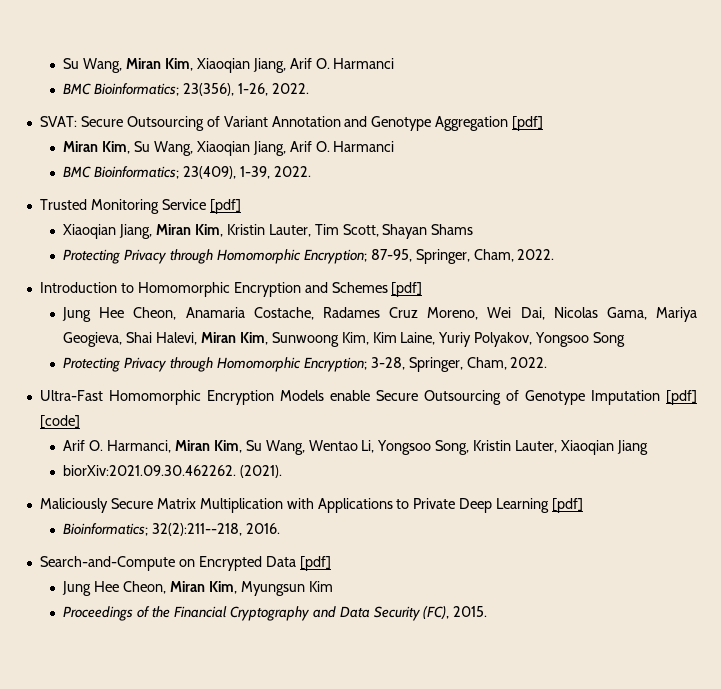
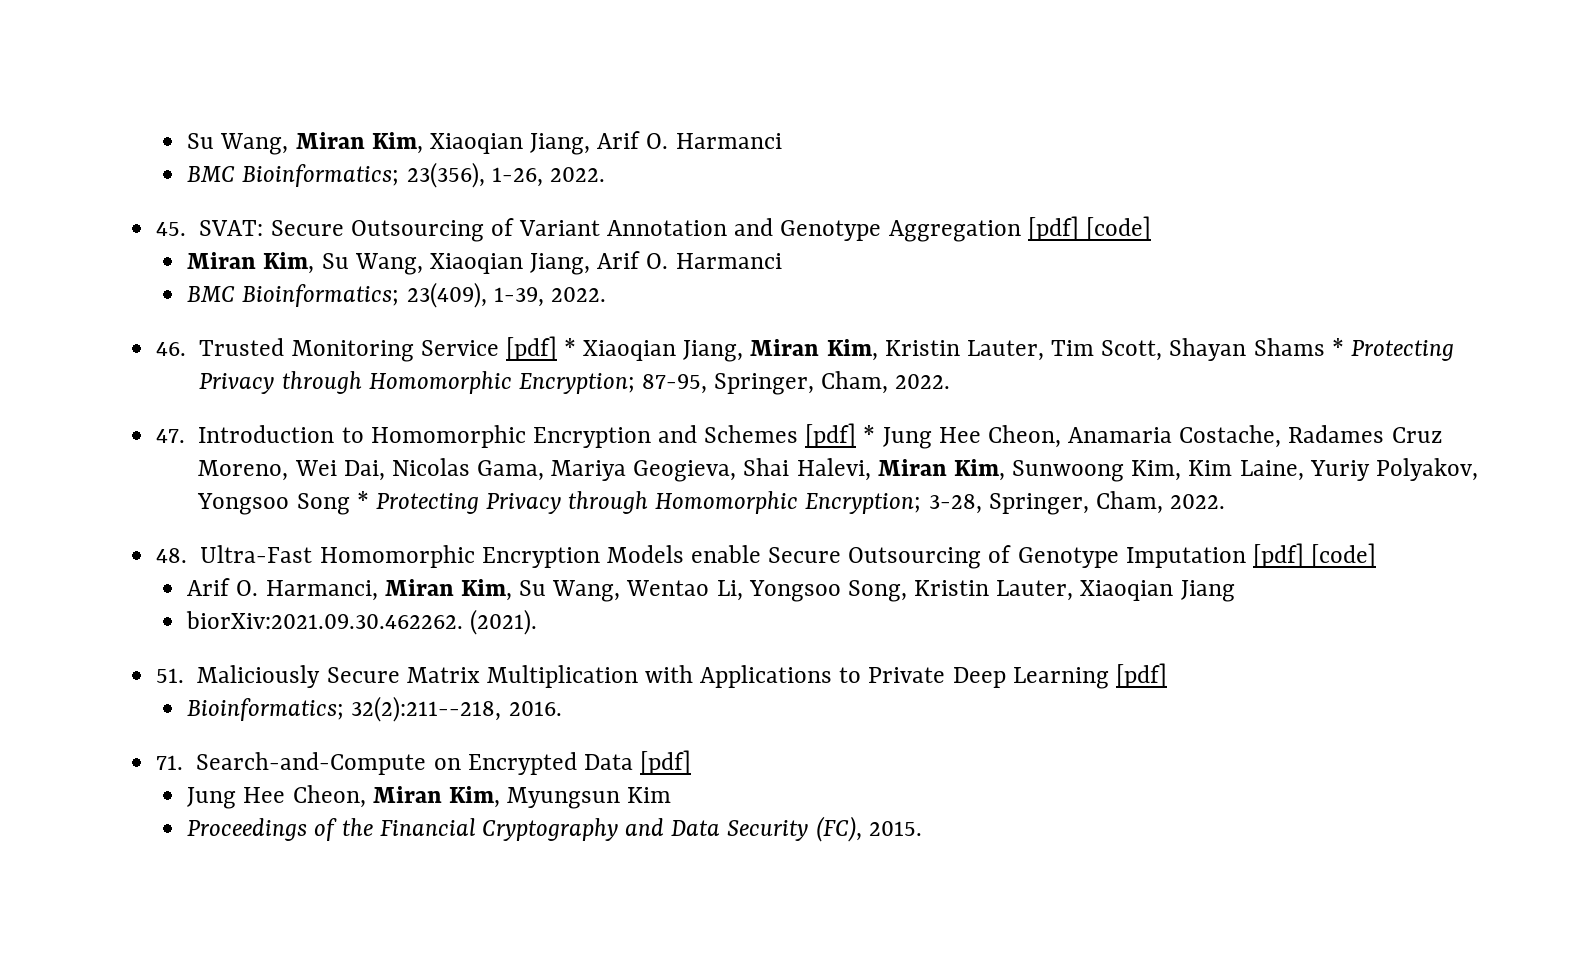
- SVAT: Secure Outsourcing of Variant Annotation and Genotype Aggregation [pdf]
+ 45. SVAT: Secure Outsourcing of Variant Annotation and Genotype Aggregation [pdf] [code]
- Trusted Monitoring Service [pdf]
- Xiaoqian Jiang, Miran Kim, Kristin Lauter, Tim Scott, Shayan Shams
- Protecting Privacy through Homomorphic Encryption; 87-95, Springer, Cham, 2022.
+ 46. Trusted Monitoring Service [pdf] * Xiaoqian Jiang, Miran Kim, Kristin Lauter, Tim Scott, Shayan Shams * Protecting Privacy through Homomorphic Encryption; 87-95, Springer, Cham, 2022.
- Introduction to Homomorphic Encryption and Schemes [pdf]
- Jung Hee Cheon, Anamaria Costache, Radames Cruz Moreno, Wei Dai, Nicolas Gama, Mariya Geogieva, Shai Halevi, Miran Kim, Sunwoong Kim, Kim Laine, Yuriy Polyakov, Yongsoo Song
- Protecting Privacy through Homomorphic Encryption; 3-28, Springer, Cham, 2022.
+ 47. Introduction to Homomorphic Encryption and Schemes [pdf] * Jung Hee Cheon, Anamaria Costache, Radames Cruz Moreno, Wei Dai, Nicolas Gama, Mariya Geogieva, Shai Halevi, Miran Kim, Sunwoong Kim, Kim Laine, Yuriy Polyakov, Yongsoo Song * Protecting Privacy through Homomorphic Encryption; 3-28, Springer, Cham, 2022.
- Ultra-Fast Homomorphic Encryption Models enable Secure Outsourcing of Genotype Imputation [pdf] [code]
+ 48. Ultra-Fast Homomorphic Encryption Models enable Secure Outsourcing of Genotype Imputation [pdf] [code]
- Maliciously Secure Matrix Multiplication with Applications to Private Deep Learning [pdf]
+ 51. Maliciously Secure Matrix Multiplication with Applications to Private Deep Learning [pdf]
- Search-and-Compute on Encrypted Data [pdf]
+ 71. Search-and-Compute on Encrypted Data [pdf]

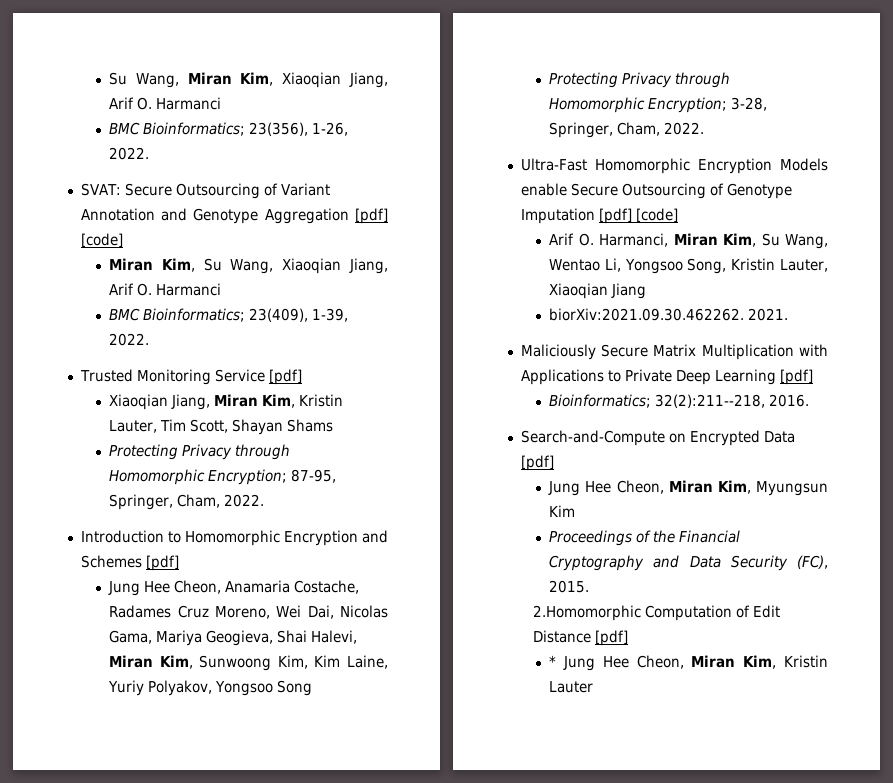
- 45. SVAT: Secure Outsourcing of Variant Annotation and Genotype Aggregation [pdf] [code]
+ SVAT: Secure Outsourcing of Variant Annotation and Genotype Aggregation [pdf] [code]
- 46. Trusted Monitoring Service [pdf] * Xiaoqian Jiang, Miran Kim, Kristin Lauter, Tim Scott, Shayan Shams * Protecting Privacy through Homomorphic Encryption; 87-95, Springer, Cham, 2022.
+ Trusted Monitoring Service [pdf]
+ Xiaoqian Jiang, Miran Kim, Kristin Lauter, Tim Scott, Shayan Shams
+ Protecting Privacy through Homomorphic Encryption; 87-95, Springer, Cham, 2022.
- 47. Introduction to Homomorphic Encryption and Schemes [pdf] * Jung Hee Cheon, Anamaria Costache, Radames Cruz Moreno, Wei Dai, Nicolas Gama, Mariya Geogieva, Shai Halevi, Miran Kim, Sunwoong Kim, Kim Laine, Yuriy Polyakov, Yongsoo Song * Protecting Privacy through Homomorphic Encryption; 3-28, Springer, Cham, 2022.
+ Introduction to Homomorphic Encryption and Schemes [pdf]
+ Jung Hee Cheon, Anamaria Costache, Radames Cruz Moreno, Wei Dai, Nicolas Gama, Mariya Geogieva, Shai Halevi, Miran Kim, Sunwoong Kim, Kim Laine, Yuriy Polyakov, Yongsoo Song
+ Protecting Privacy through Homomorphic Encryption; 3-28, Springer, Cham, 2022.
- 48. Ultra-Fast Homomorphic Encryption Models enable Secure Outsourcing of Genotype Imputation [pdf] [code]
+ Ultra-Fast Homomorphic Encryption Models enable Secure Outsourcing of Genotype Imputation [pdf] [code]
- biorXiv:2021.09.30.462262. (2021).
- 51. Maliciously Secure Matrix Multiplication with Applications to Private Deep Learning [pdf]
+ biorXiv:2021.09.30.462262. 2021.
+ Maliciously Secure Matrix Multiplication with Applications to Private Deep Learning [pdf]
- 71. Search-and-Compute on Encrypted Data [pdf]
+ Search-and-Compute on Encrypted Data [pdf]
+ 2.Homomorphic Computation of Edit Distance [pdf]
+ * Jung Hee Cheon, Miran Kim, Kristin Lauter

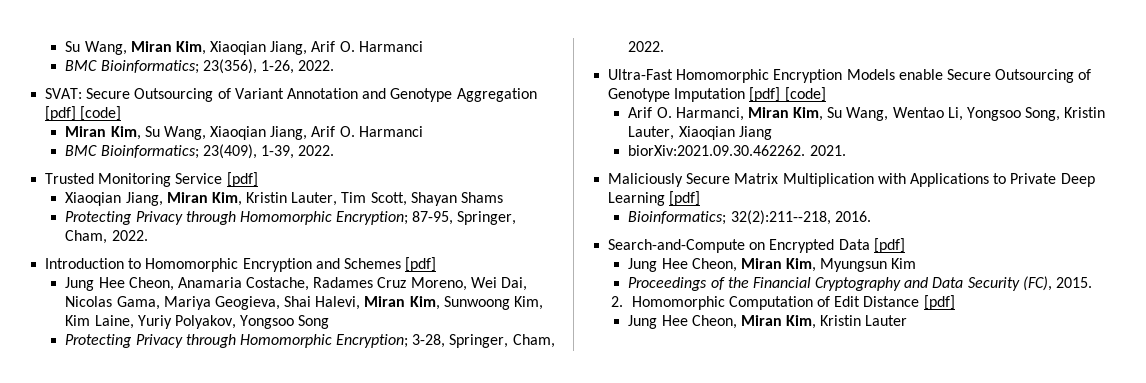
- 2.Homomorphic Computation of Edit Distance [pdf]
+ 2. Homomorphic Computation of Edit Distance [pdf]
- * Jung Hee Cheon, Miran Kim, Kristin Lauter
+ Jung Hee Cheon, Miran Kim, Kristin Lauter

